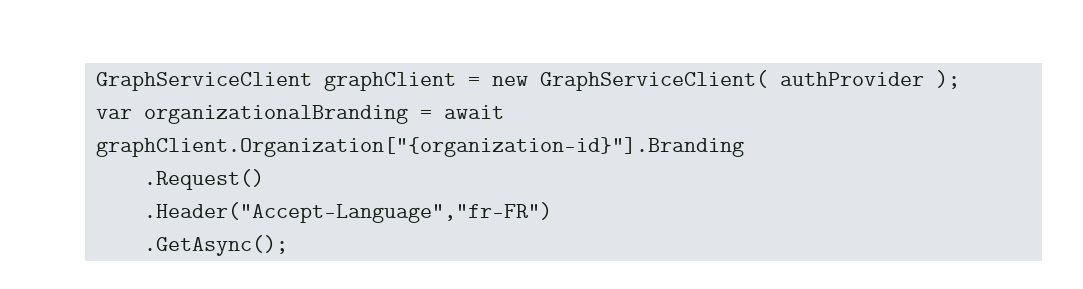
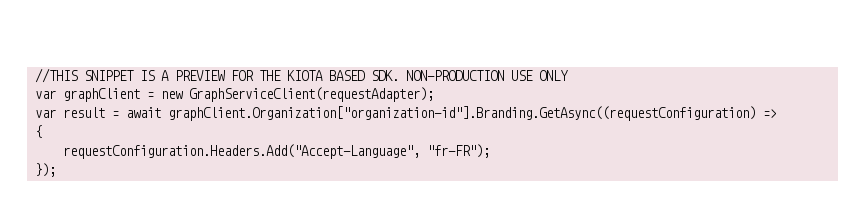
- GraphServiceClient graphClient = new GraphServiceClient( authProvider );
- var organizationalBranding = await graphClient.Organization["{organization-id}"].Branding
- .Request()
- .Header("Accept-Language","fr-FR")
- .GetAsync();
+ //THIS SNIPPET IS A PREVIEW FOR THE KIOTA BASED SDK. NON-PRODUCTION USE ONLY
+ var graphClient = new GraphServiceClient(requestAdapter);
+ var result = await graphClient.Organization["organization-id"].Branding.GetAsync((requestConfiguration) =>
+ {
+ requestConfiguration.Headers.Add("Accept-Language", "fr-FR");
+ });

